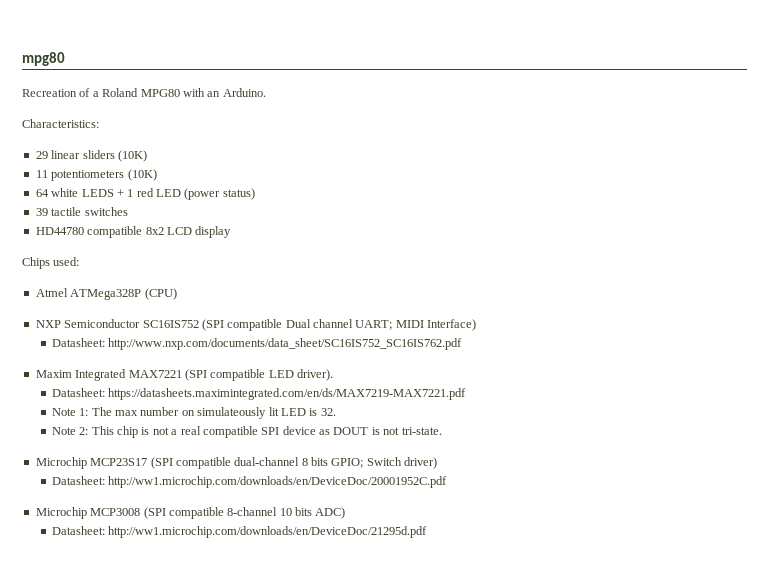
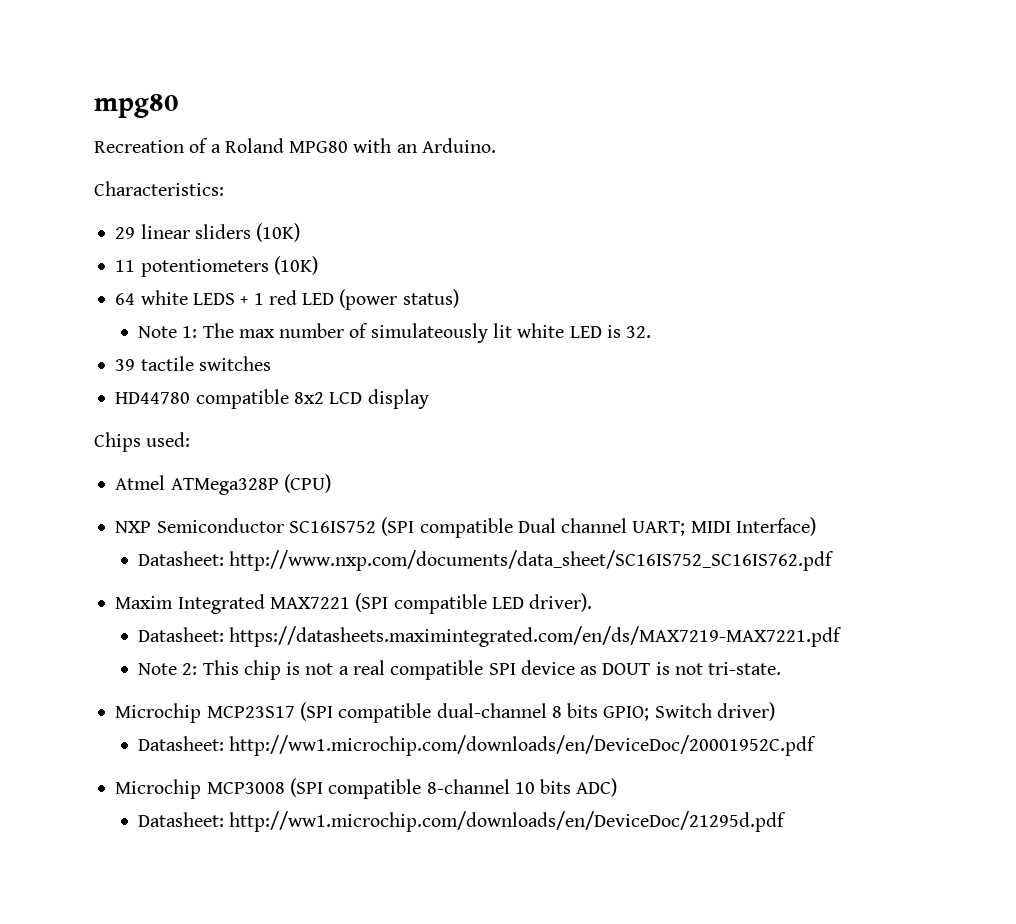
+ Note 1: The max number of simulateously lit white LED is 32.
- Note 1: The max number on simulateously lit LED is 32.

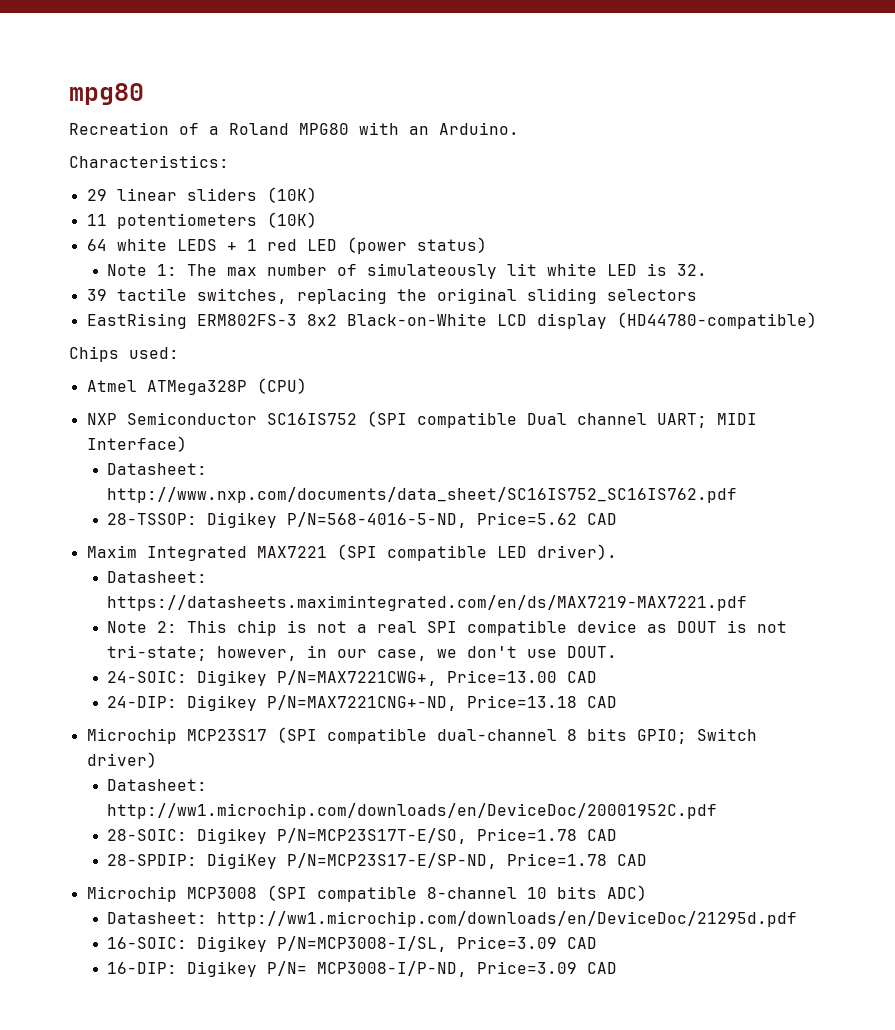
- 39 tactile switches
- HD44780 compatible 8x2 LCD display
+ 39 tactile switches, replacing the original sliding selectors
+ EastRising ERM802FS-3 8x2 Black-on-White LCD display (HD44780-compatible)
+ 28-TSSOP: Digikey P/N=568-4016-5-ND, Price=5.62 CAD
- Note 2: This chip is not a real compatible SPI device as DOUT is not tri-state.
+ Note 2: This chip is not a real SPI compatible device as DOUT is not tri-state; however, in our case, we don't use DOUT.
+ 24-SOIC: Digikey P/N=MAX7221CWG+, Price=13.00 CAD
+ 24-DIP: Digikey P/N=MAX7221CNG+-ND, Price=13.18 CAD
+ 28-SOIC: Digikey P/N=MCP23S17T-E/SO, Price=1.78 CAD
+ 28-SPDIP: DigiKey P/N=MCP23S17-E/SP-ND, Price=1.78 CAD
+ 16-SOIC: Digikey P/N=MCP3008-I/SL, Price=3.09 CAD
+ 16-DIP: Digikey P/N= MCP3008-I/P-ND, Price=3.09 CAD

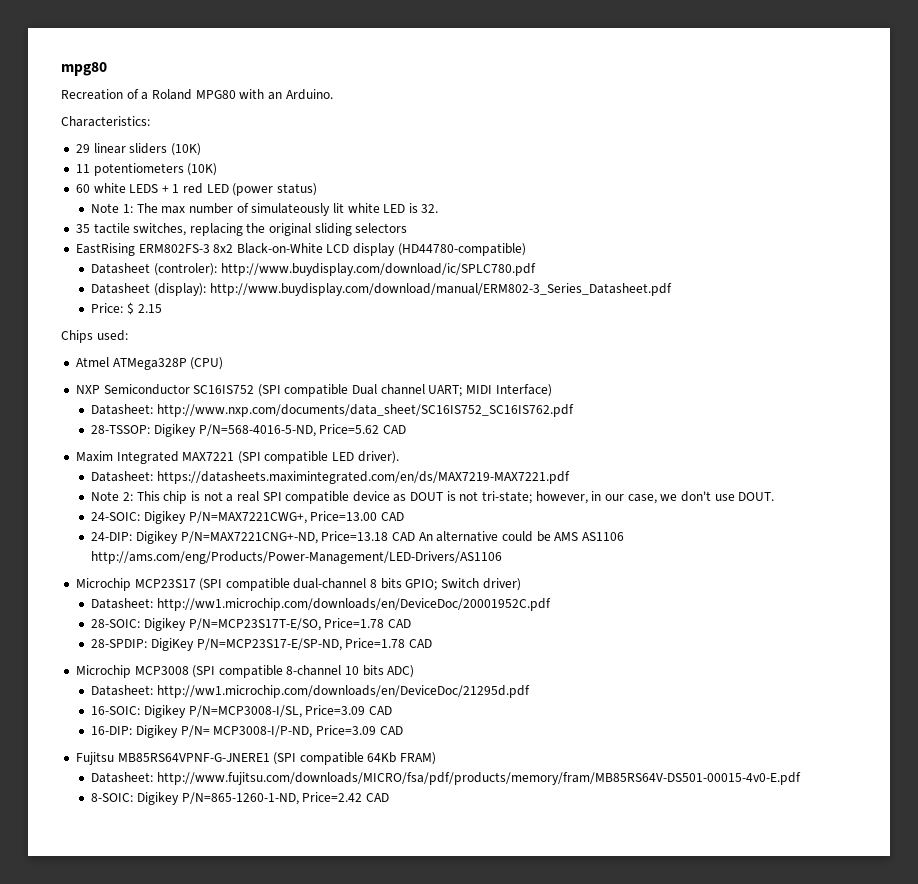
- 64 white LEDS + 1 red LED (power status)
+ 60 white LEDS + 1 red LED (power status)
- 39 tactile switches, replacing the original sliding selectors
+ 35 tactile switches, replacing the original sliding selectors
+ Datasheet (controler): http://www.buydisplay.com/download/ic/SPLC780.pdf
+ Datasheet (display): http://www.buydisplay.com/download/manual/ERM802-3_Series_Datasheet.pdf
+ Price: $ 2.15
- 24-DIP: Digikey P/N=MAX7221CNG+-ND, Price=13.18 CAD
+ 24-DIP: Digikey P/N=MAX7221CNG+-ND, Price=13.18 CAD An alternative could be AMS AS1106 http://ams.com/eng/Products/Power-Management/LED-Drivers/AS1106
+ Fujitsu MB85RS64VPNF-G-JNERE1 (SPI compatible 64Kb FRAM)
+ Datasheet: http://www.fujitsu.com/downloads/MICRO/fsa/pdf/products/memory/fram/MB85RS64V-DS501-00015-4v0-E.pdf
+ 8-SOIC: Digikey P/N=865-1260-1-ND, Price=2.42 CAD

